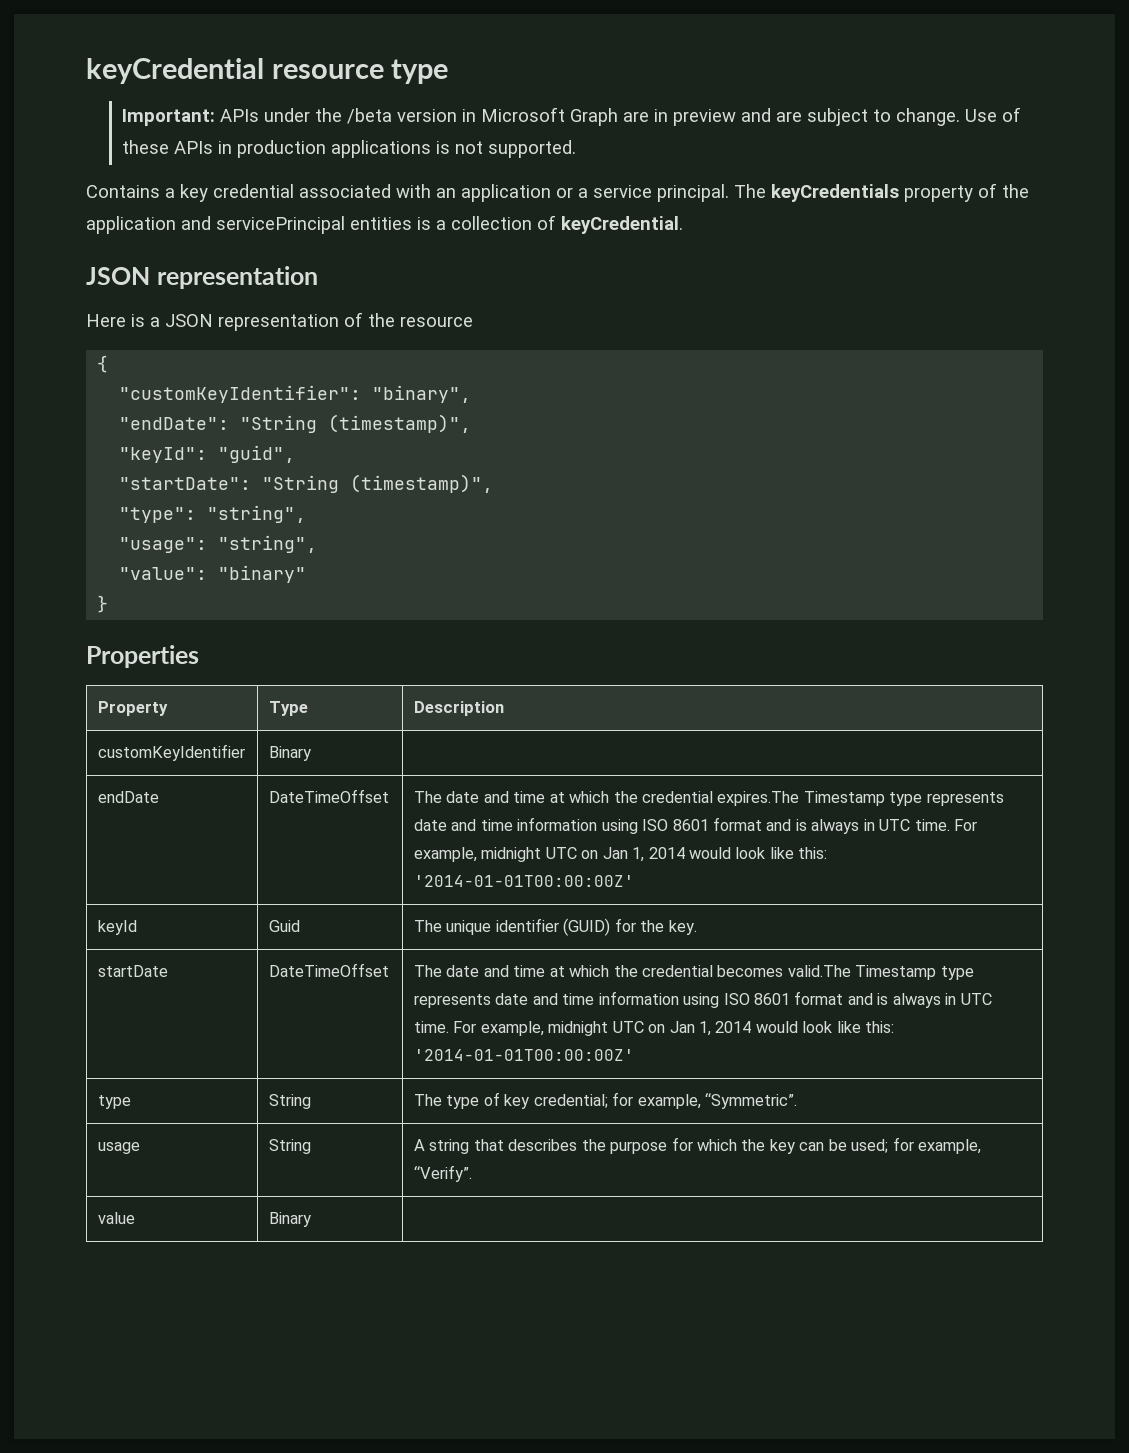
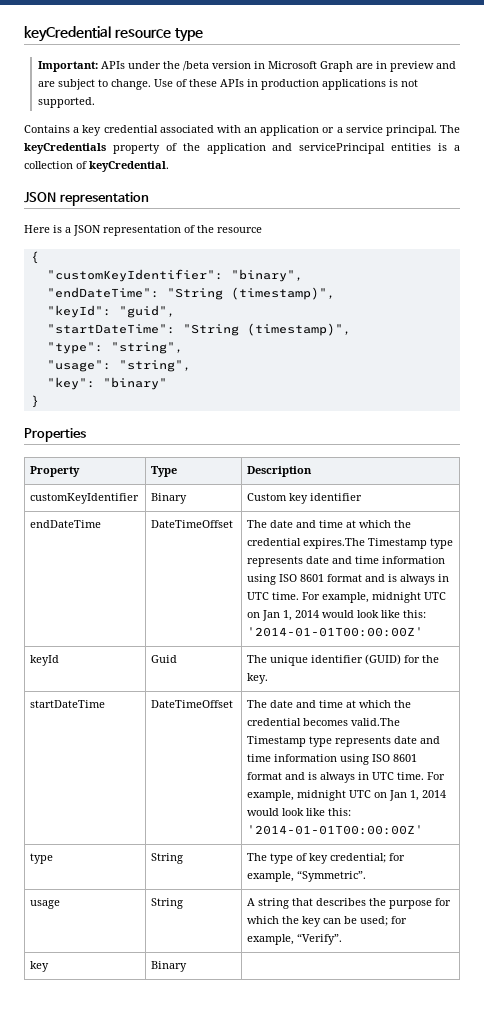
- "endDate": "String (timestamp)",
+ "endDateTime": "String (timestamp)",
- "startDate": "String (timestamp)",
+ "startDateTime": "String (timestamp)",
- "value": "binary"
+ "key": "binary"
- customKeyIdentifier | Binary |
- endDate
+ customKeyIdentifier | Binary | Custom key identifier
+ endDateTime
- startDate
+ startDateTime
- value | Binary |
+ key | Binary |

